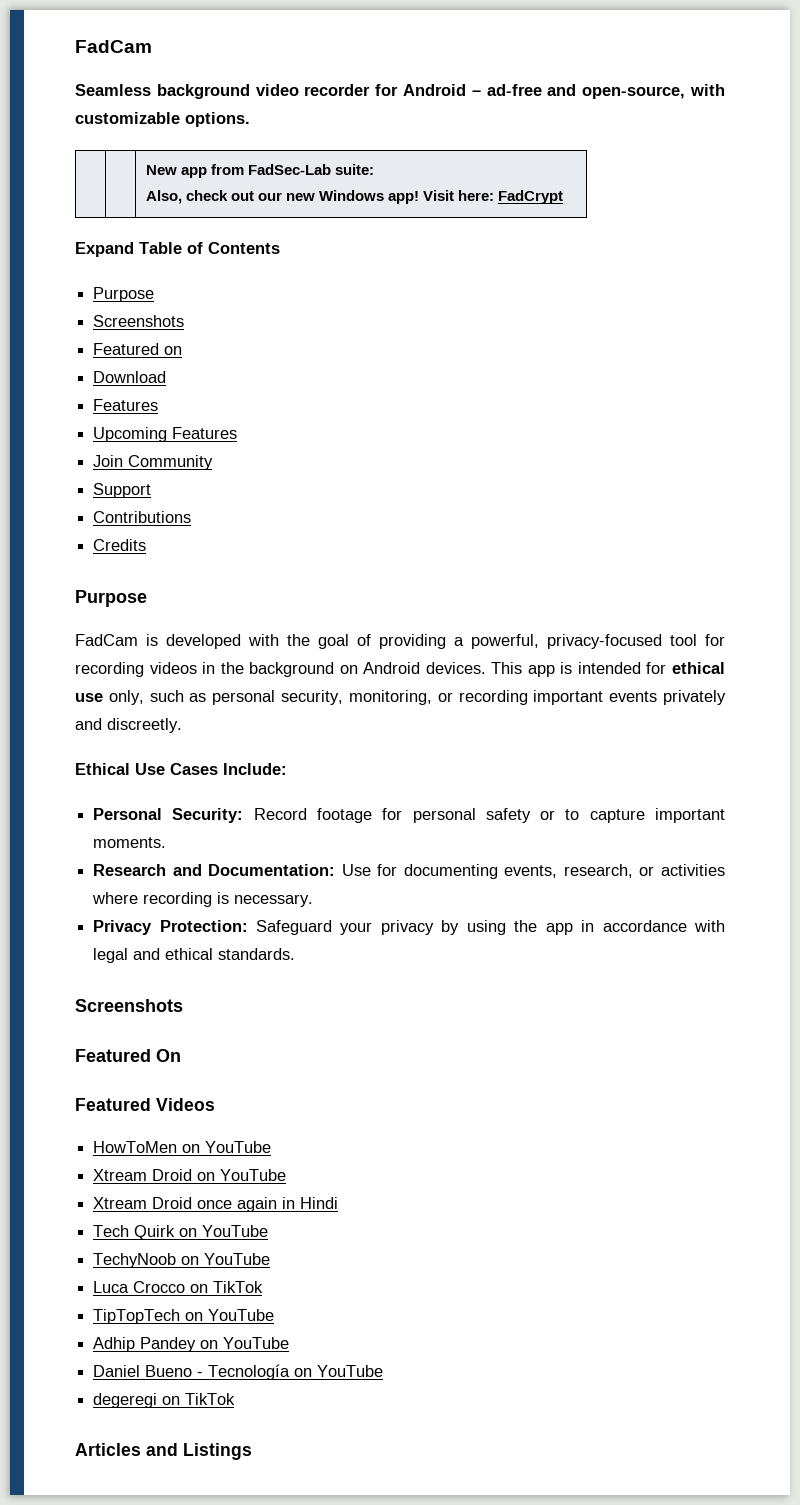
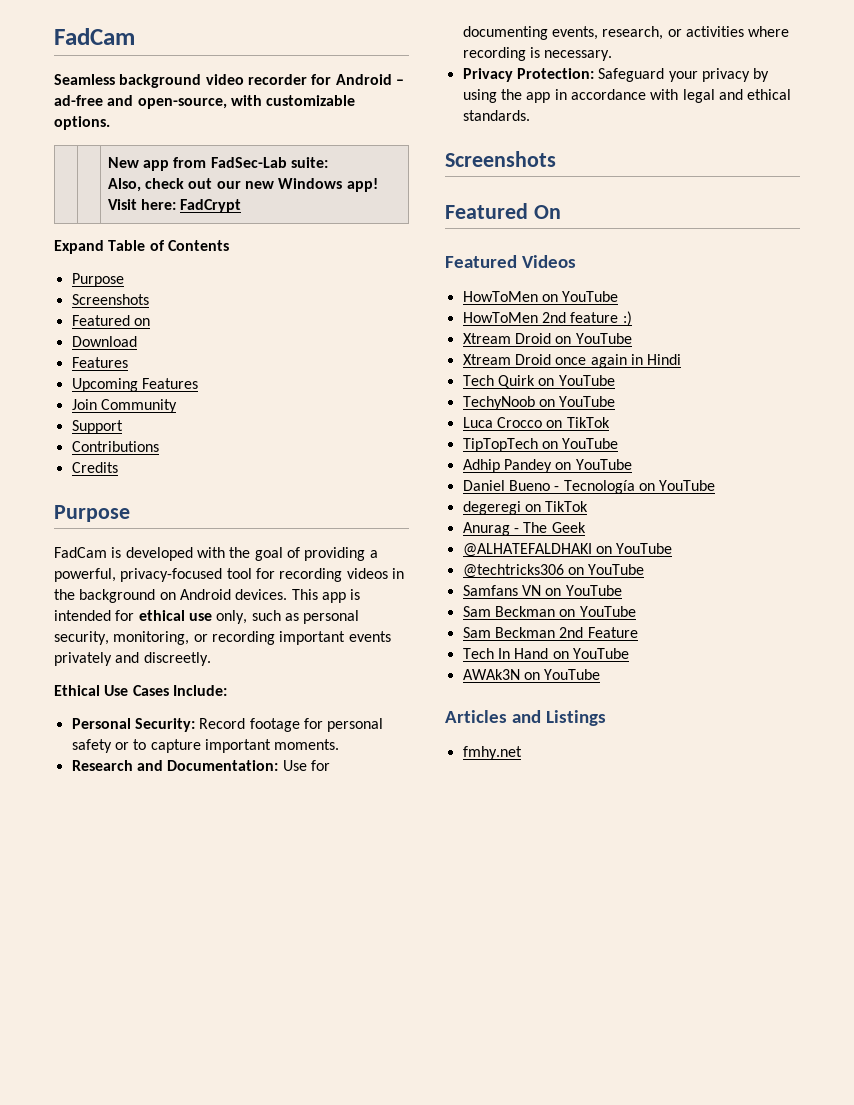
+ HowToMen 2nd feature :)
+ Anurag - The Geek
+ @ALHATEFALDHAKI on YouTube
+ @techtricks306 on YouTube
+ Samfans VN on YouTube
+ Sam Beckman on YouTube
+ Sam Beckman 2nd Feature
+ Tech In Hand on YouTube
+ AWAk3N on YouTube
+ fmhy.net

